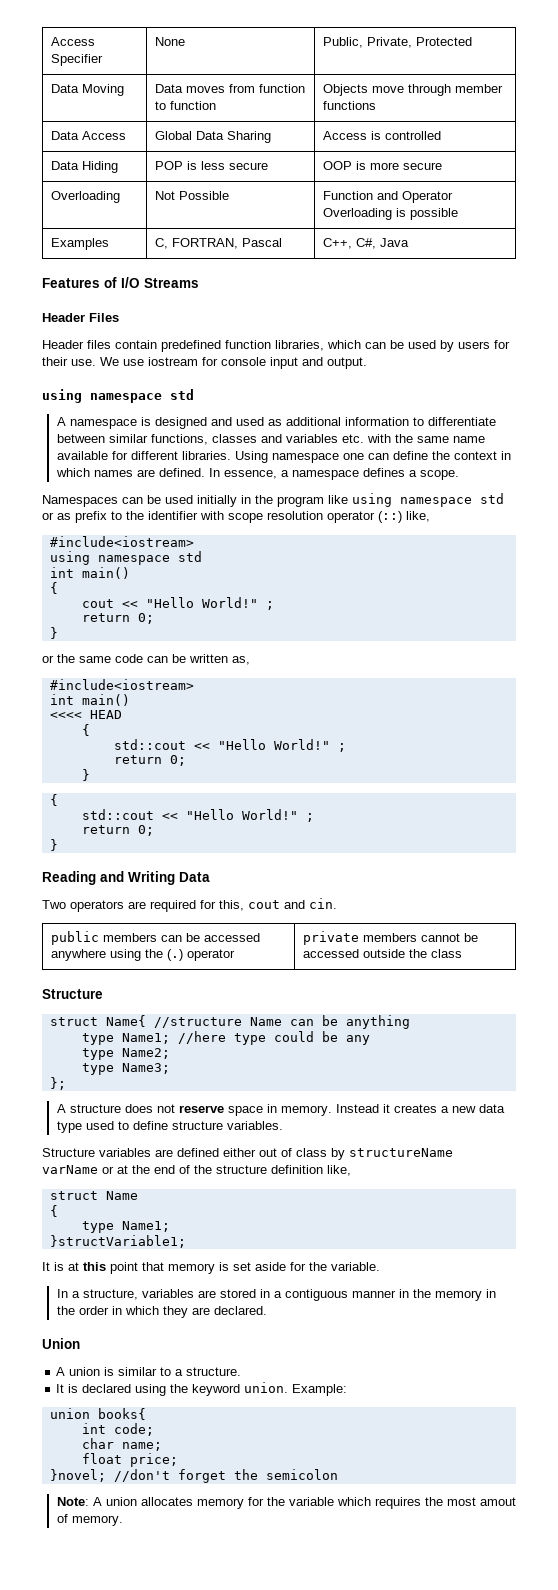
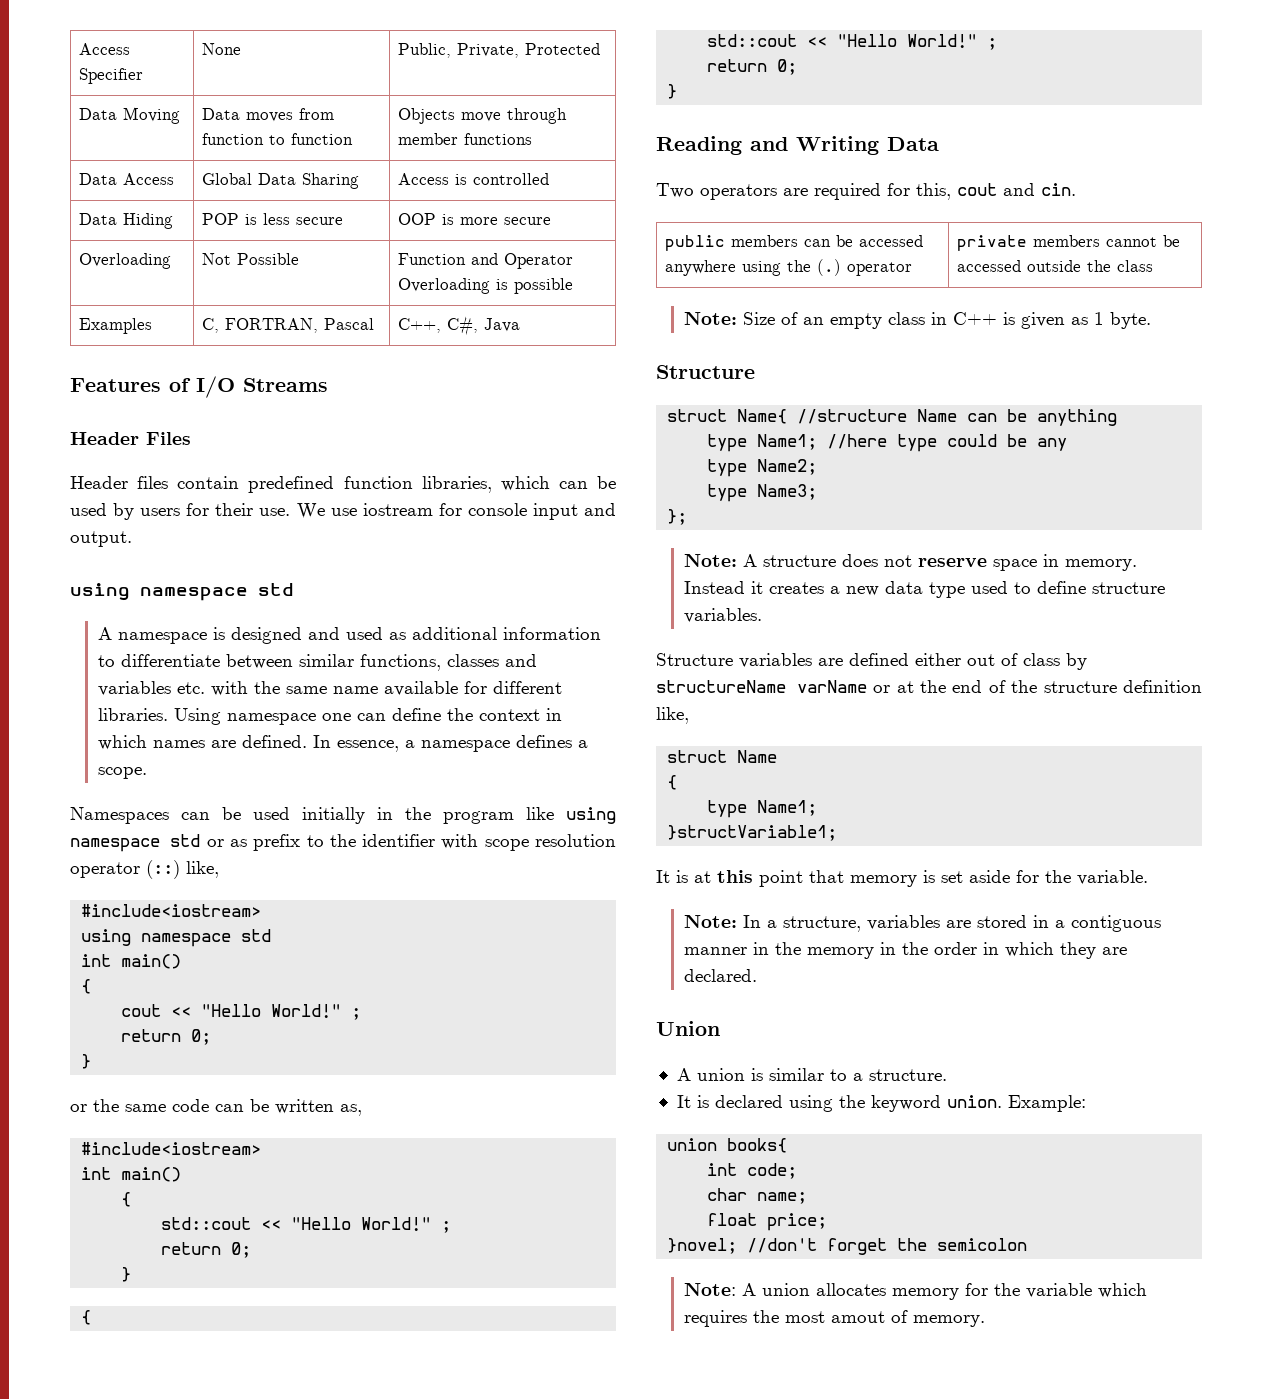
- <<<< HEAD
+ Note: Size of an empty class in C++ is given as 1 byte.
- A structure does not reserve space in memory.
+ Note: A structure does not reserve space in memory.
- In a structure, variables are stored in a contiguous manner in the memory in the order in which they are declared.
+ Note: In a structure, variables are stored in a contiguous manner in the memory in the order in which they are declared.

